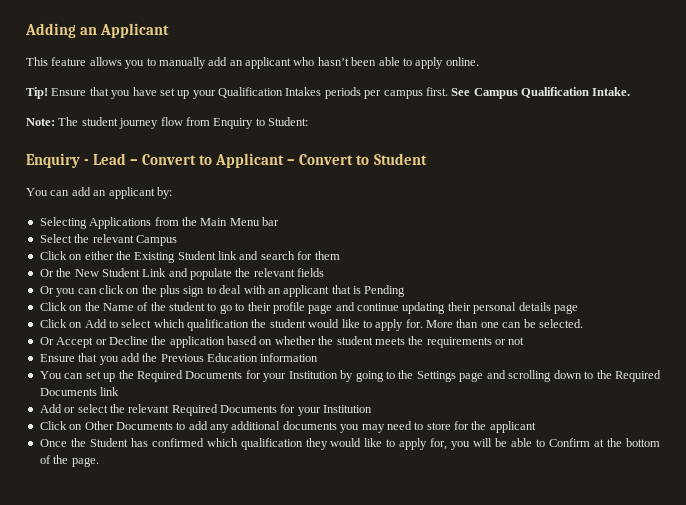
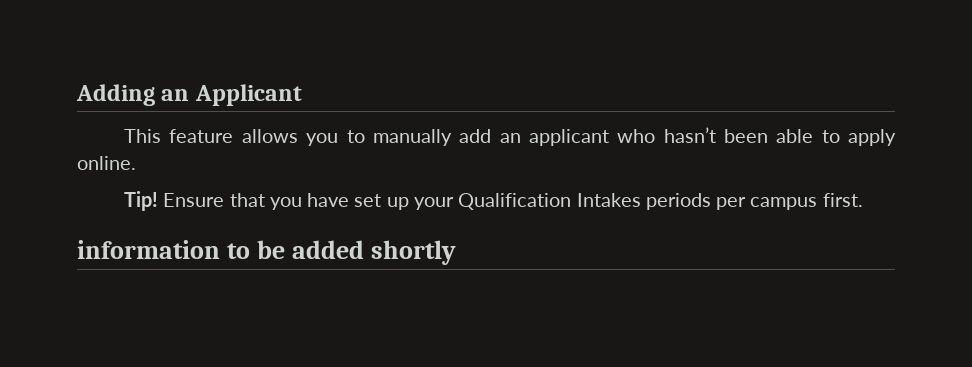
- Ensure that you have set up your Qualification Intakes periods per campus first. See Campus Qualification Intake.
- Note: The student journey flow from Enquiry to Student:
- Enquiry - Lead – Convert to Applicant – Convert to Student
- You can add an applicant by:
- Selecting Applications from the Main Menu bar
- Select the relevant Campus
- Click on either the Existing Student link and search for them
- Or the New Student Link and populate the relevant fields
- Or you can click on the plus sign to deal with an applicant that is Pending
- Click on the Name of the student to go to their profile page and continue updating their personal details page
- Click on Add to select which qualification the student would like to apply for. More than one can be selected.
- Or Accept or Decline the application based on whether the student meets the requirements or not
- Ensure that you add the Previous Education information
- You can set up the Required Documents for your Institution by going to the Settings page and scrolling down to the Required Documents link
- Add or select the relevant Required Documents for your Institution
- Click on Other Documents to add any additional documents you may need to store for the applicant
- Once the Student has confirmed which qualification they would like to apply for, you will be able to Confirm at the bottom of the page.
+ Ensure that you have set up your Qualification Intakes periods per campus first.
+ information to be added shortly

